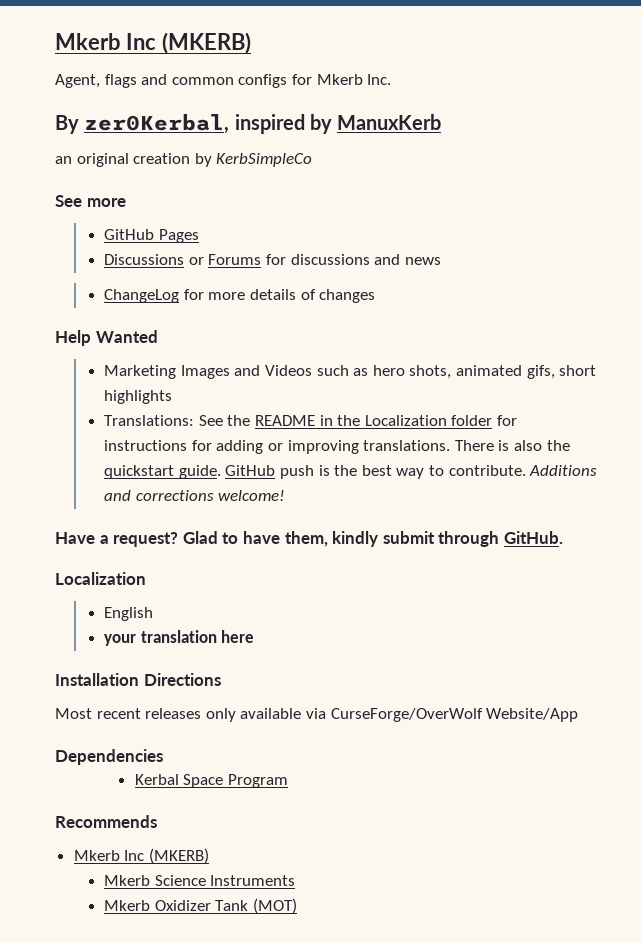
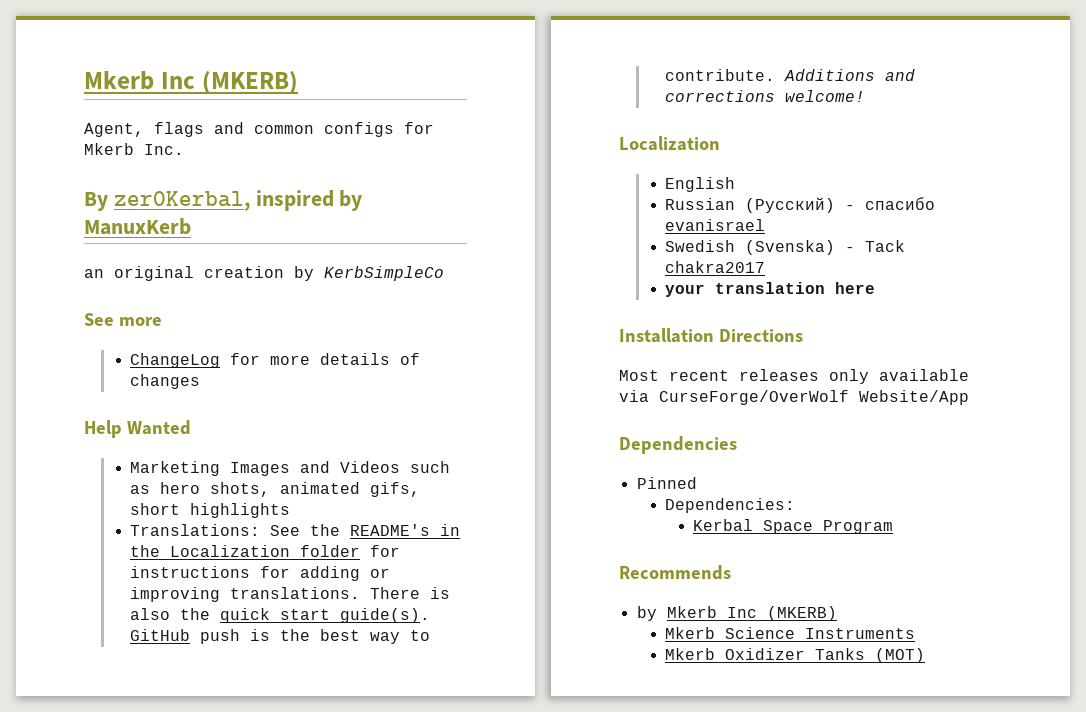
- GitHub Pages
- Discussions or Forums for discussions and news
- Translations: See the README in the Localization folder for instructions for adding or improving translations.
+ Translations: See the README's in the Localization folder for instructions for adding or improving translations.
- There is also the quickstart guide.
+ There is also the quick start guide(s).
  Additions and corrections welcome!
- Have a request? Glad to have them, kindly submit through GitHub.
  Localization
  English
+ Russian (Русский) - спасибо evanisrael
+ Swedish (Svenska) - Tack chakra2017
+ Pinned
+ Dependencies:
  Recommends
- Mkerb Inc (MKERB)
+ by Mkerb Inc (MKERB)
- Mkerb Oxidizer Tank (MOT)
+ Mkerb Oxidizer Tanks (MOT)

